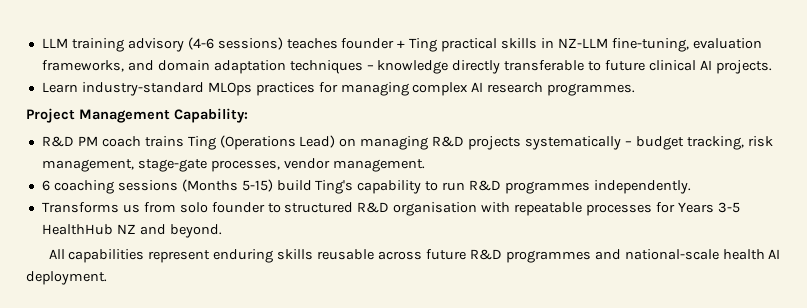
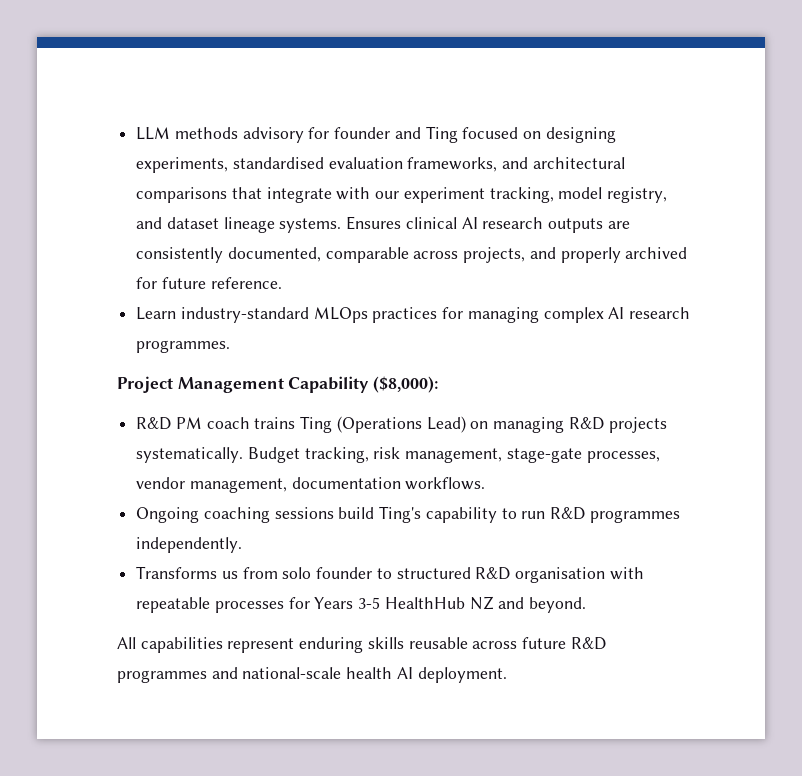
- LLM training advisory (4-6 sessions) teaches founder + Ting practical skills in NZ-LLM fine-tuning, evaluation frameworks, and domain adaptation techniques – knowledge directly transferable to future clinical AI projects.
+ LLM methods advisory for founder and Ting focused on designing experiments, standardised evaluation frameworks, and architectural comparisons that integrate with our experiment tracking, model registry, and dataset lineage systems. Ensures clinical AI research outputs are consistently documented, comparable across projects, and properly archived for future reference.
- Project Management Capability:
+ Project Management Capability ($8,000):
- R&D PM coach trains Ting (Operations Lead) on managing R&D projects systematically – budget tracking, risk management, stage-gate processes, vendor management.
- 6 coaching sessions (Months 5-15) build Ting's capability to run R&D programmes independently.
+ R&D PM coach trains Ting (Operations Lead) on managing R&D projects systematically. Budget tracking, risk management, stage-gate processes, vendor management, documentation workflows.
+ Ongoing coaching sessions build Ting's capability to run R&D programmes independently.

